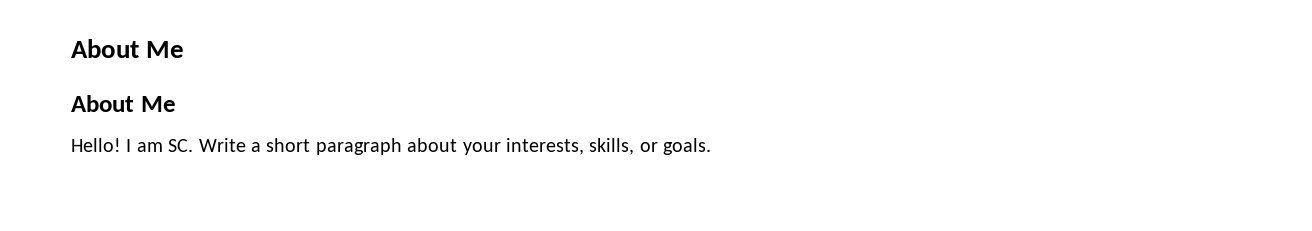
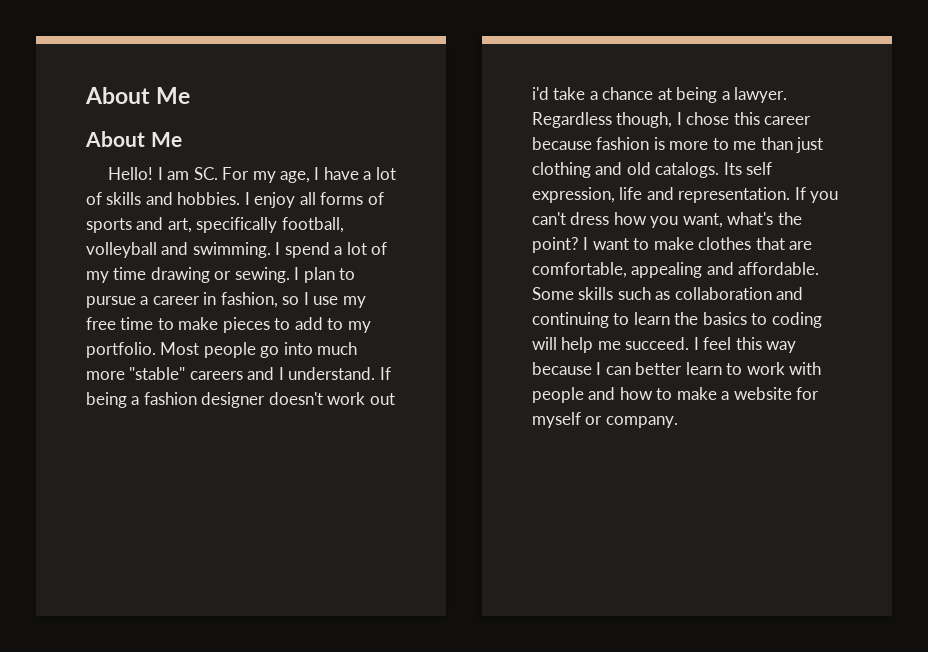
- I am SC. Write a short paragraph about your interests, skills, or goals.
+ I am SC. For my age, I have a lot of skills and hobbies. I enjoy all forms of sports and art, specifically football, volleyball and swimming. I spend a lot of my time drawing or sewing. I plan to pursue a career in fashion, so I use my free time to make pieces to add to my portfolio. Most people go into much more "stable" careers and I understand. If being a fashion designer doesn't work out i'd take a chance at being a lawyer. Regardless though, I chose this career because fashion is more to me than just clothing and old catalogs. Its self expression, life and representation. If you can't dress how you want, what's the point? I want to make clothes that are comfortable, appealing and affordable. Some skills such as collaboration and continuing to learn the basics to coding will help me succeed. I feel this way because I can better learn to work with people and how to make a website for myself or company.

